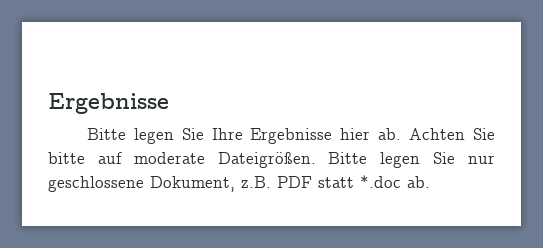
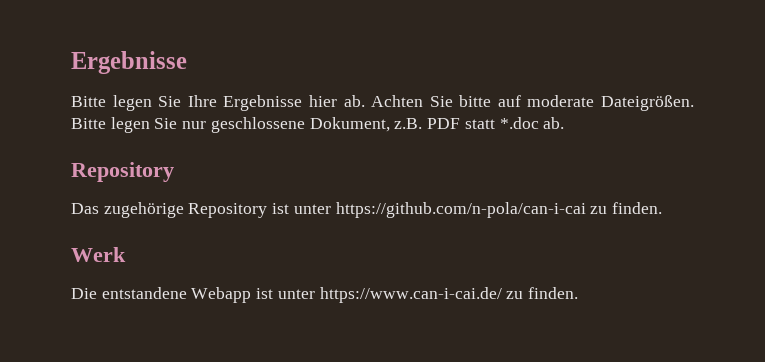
  Bitte legen Sie nur geschlossene Dokument, z.B. PDF statt *.doc ab.
+ Repository
+ Das zugehörige Repository ist unter https://github.com/n-pola/can-i-cai zu finden.
+ Werk
+ Die entstandene Webapp ist unter https://www.can-i-cai.de/ zu finden.

